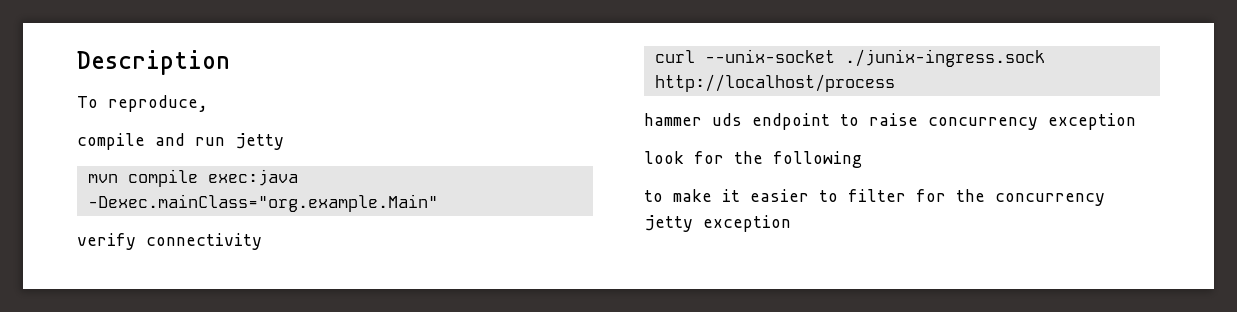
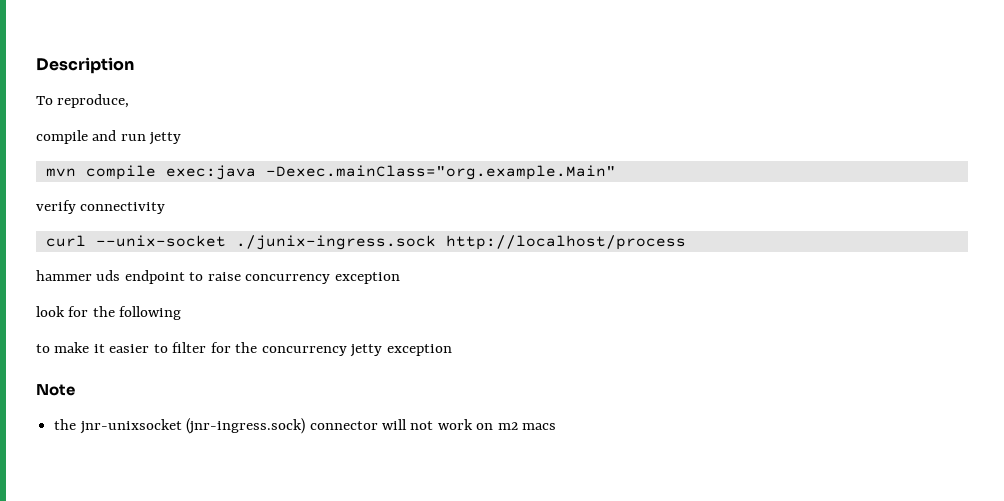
+ Note
+ the jnr-unixsocket (jnr-ingress.sock) connector will not work on m2 macs

